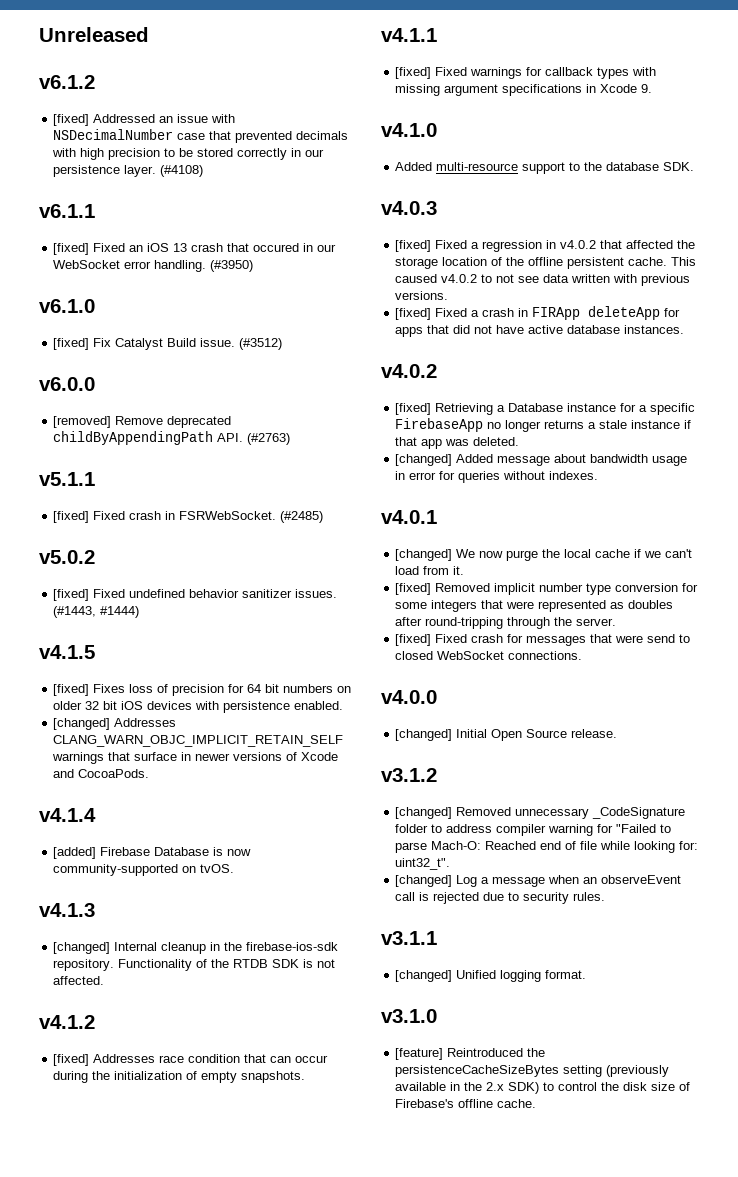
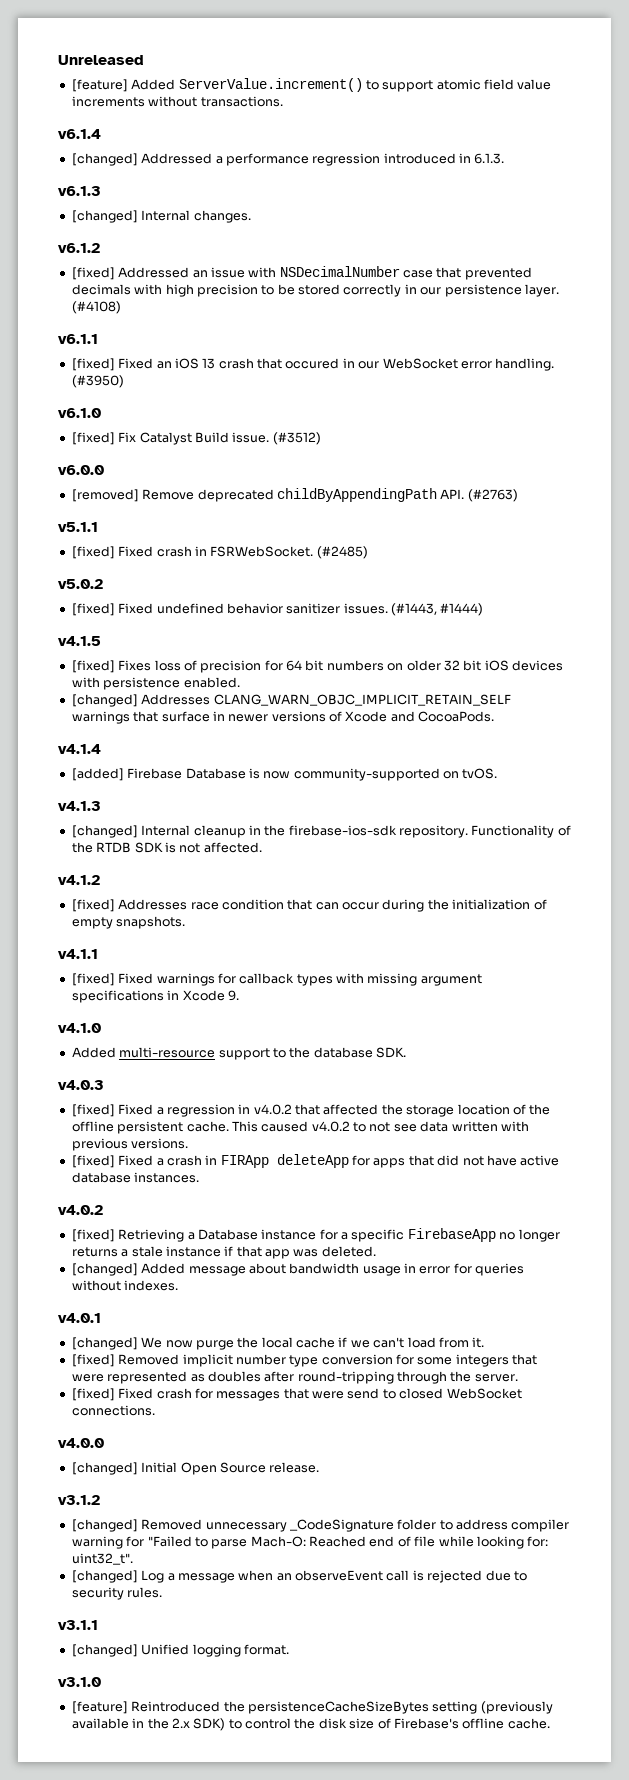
+ [feature] Added ServerValue.increment() to support atomic field value increments without transactions.
+ v6.1.4
+ [changed] Addressed a performance regression introduced in 6.1.3.
+ v6.1.3
+ [changed] Internal changes.

